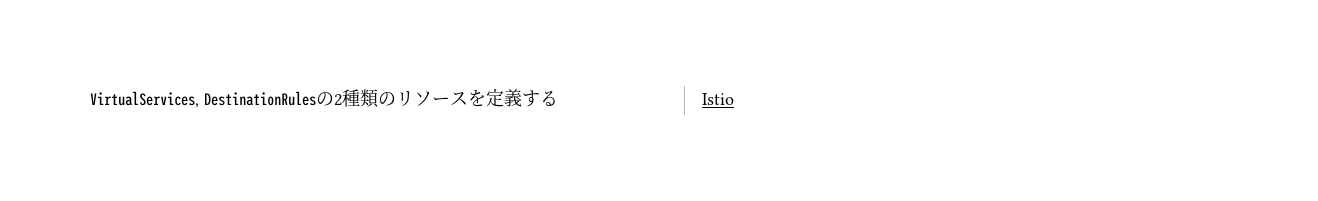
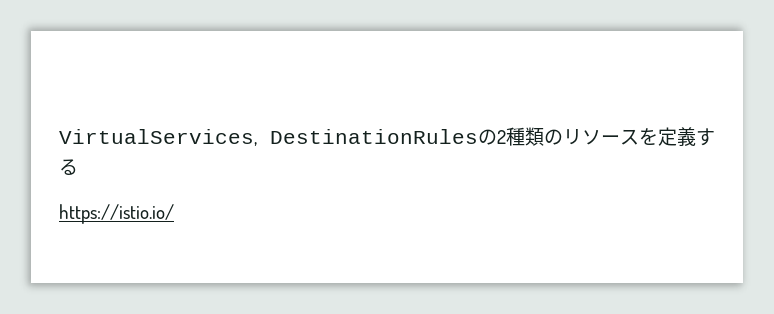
- Istio
+ https://istio.io/

